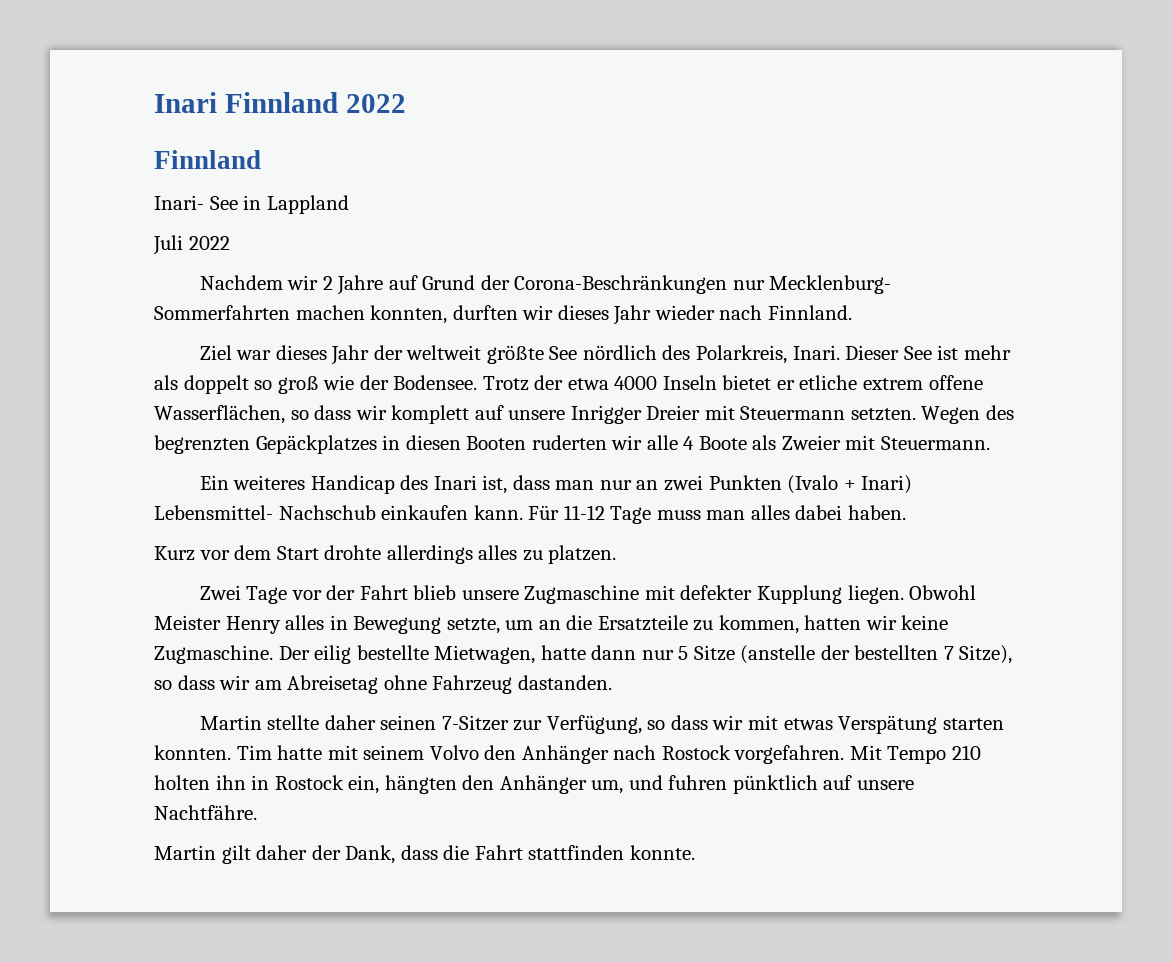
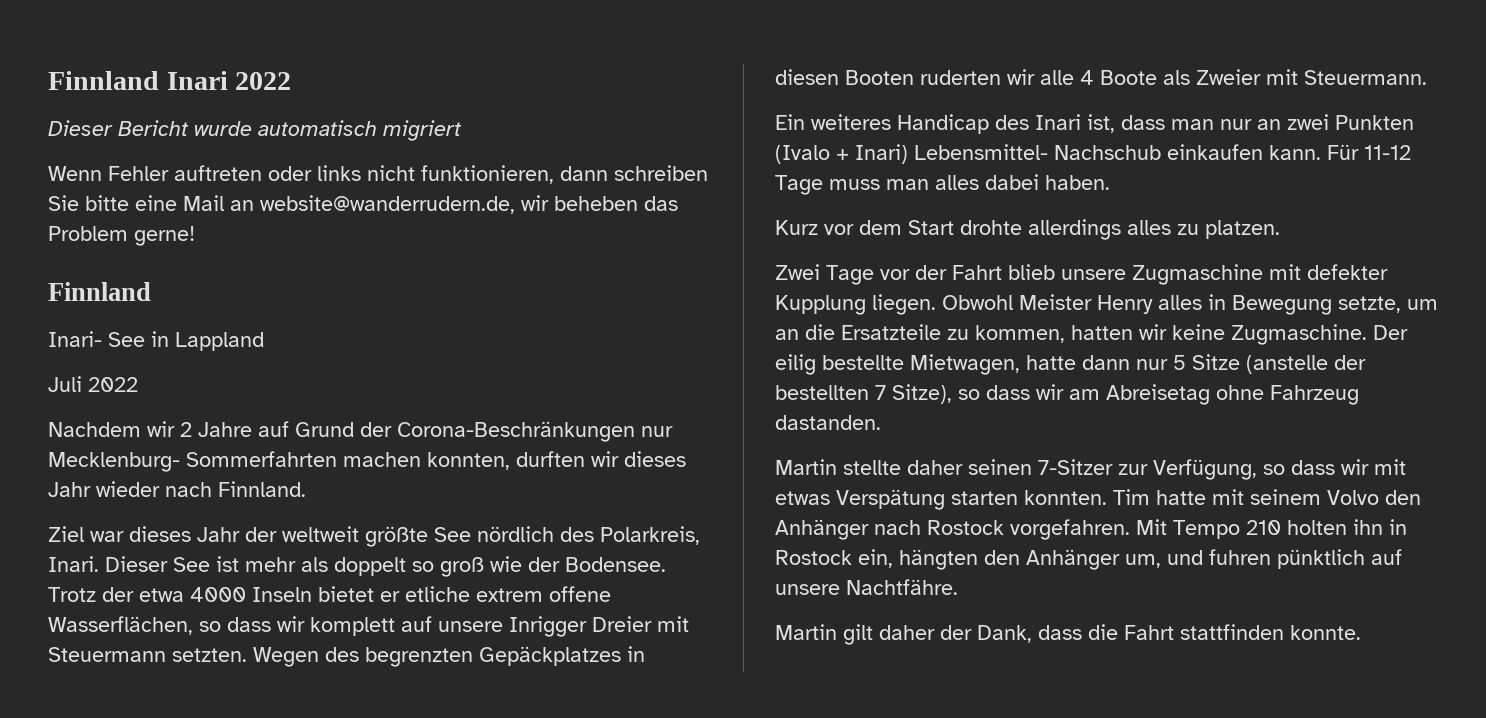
- Inari Finnland 2022
+ Finnland Inari 2022
+ Dieser Bericht wurde automatisch migriert
+ Wenn Fehler auftreten oder links nicht funktionieren, dann schreiben Sie bitte eine Mail an website@wanderrudern.de, wir beheben das Problem gerne!

